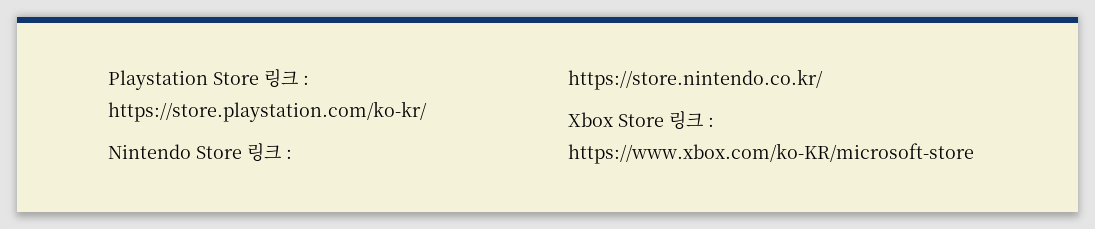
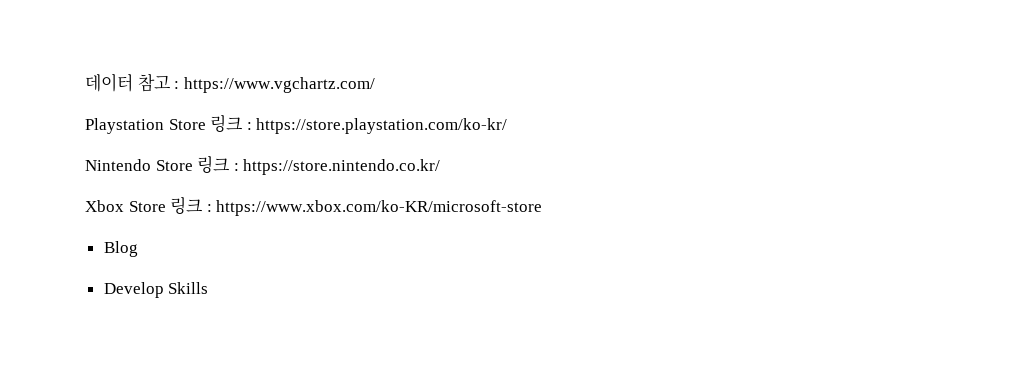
+ 데이터 참고 : https://www.vgchartz.com/
+ Blog
+ Develop Skills

